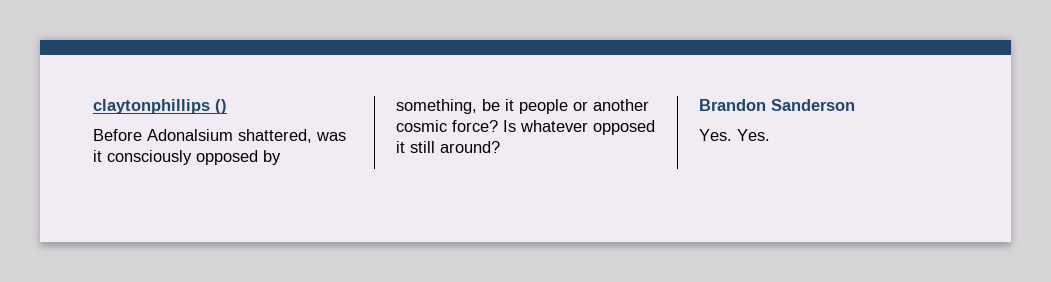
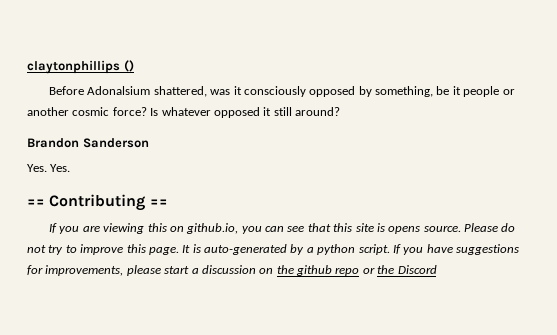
+ == Contributing ==
+ If you are viewing this on github.io, you can see that this site is opens source. Please do not try to improve this page. It is auto-generated by a python script. If you have suggestions for improvements, please start a discussion on the github repo or the Discord

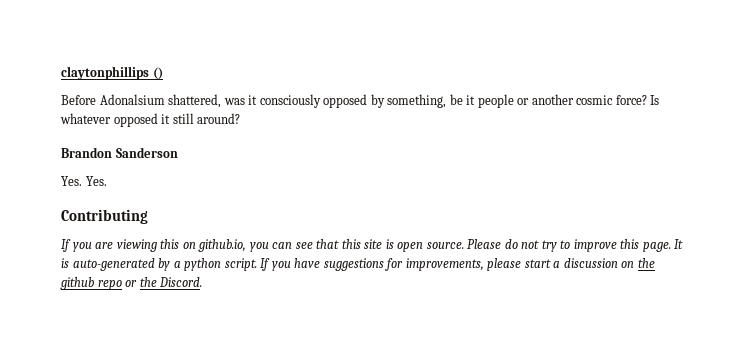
- == Contributing ==
+ Contributing
- If you are viewing this on github.io, you can see that this site is opens source.
+ If you are viewing this on github.io, you can see that this site is open source.
- If you have suggestions for improvements, please start a discussion on the github repo or the Discord
+ If you have suggestions for improvements, please start a discussion on the github repo or the Discord.

